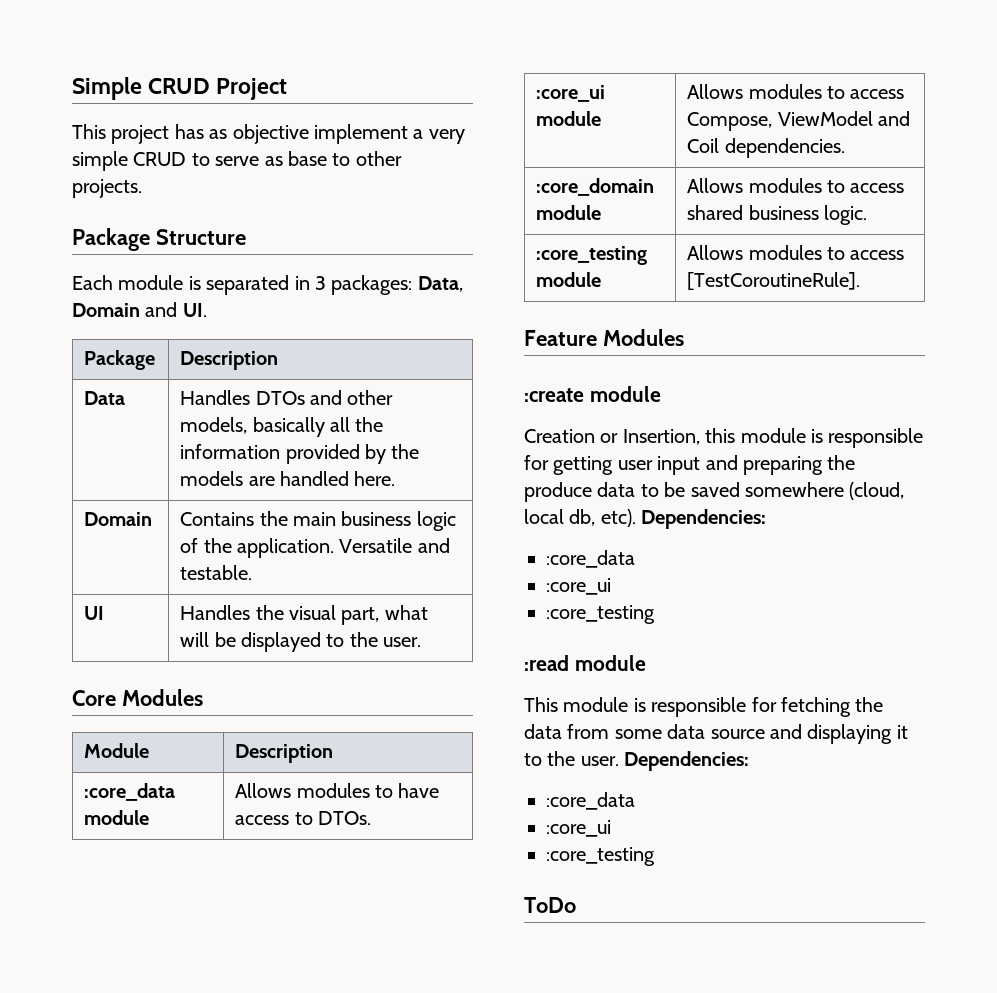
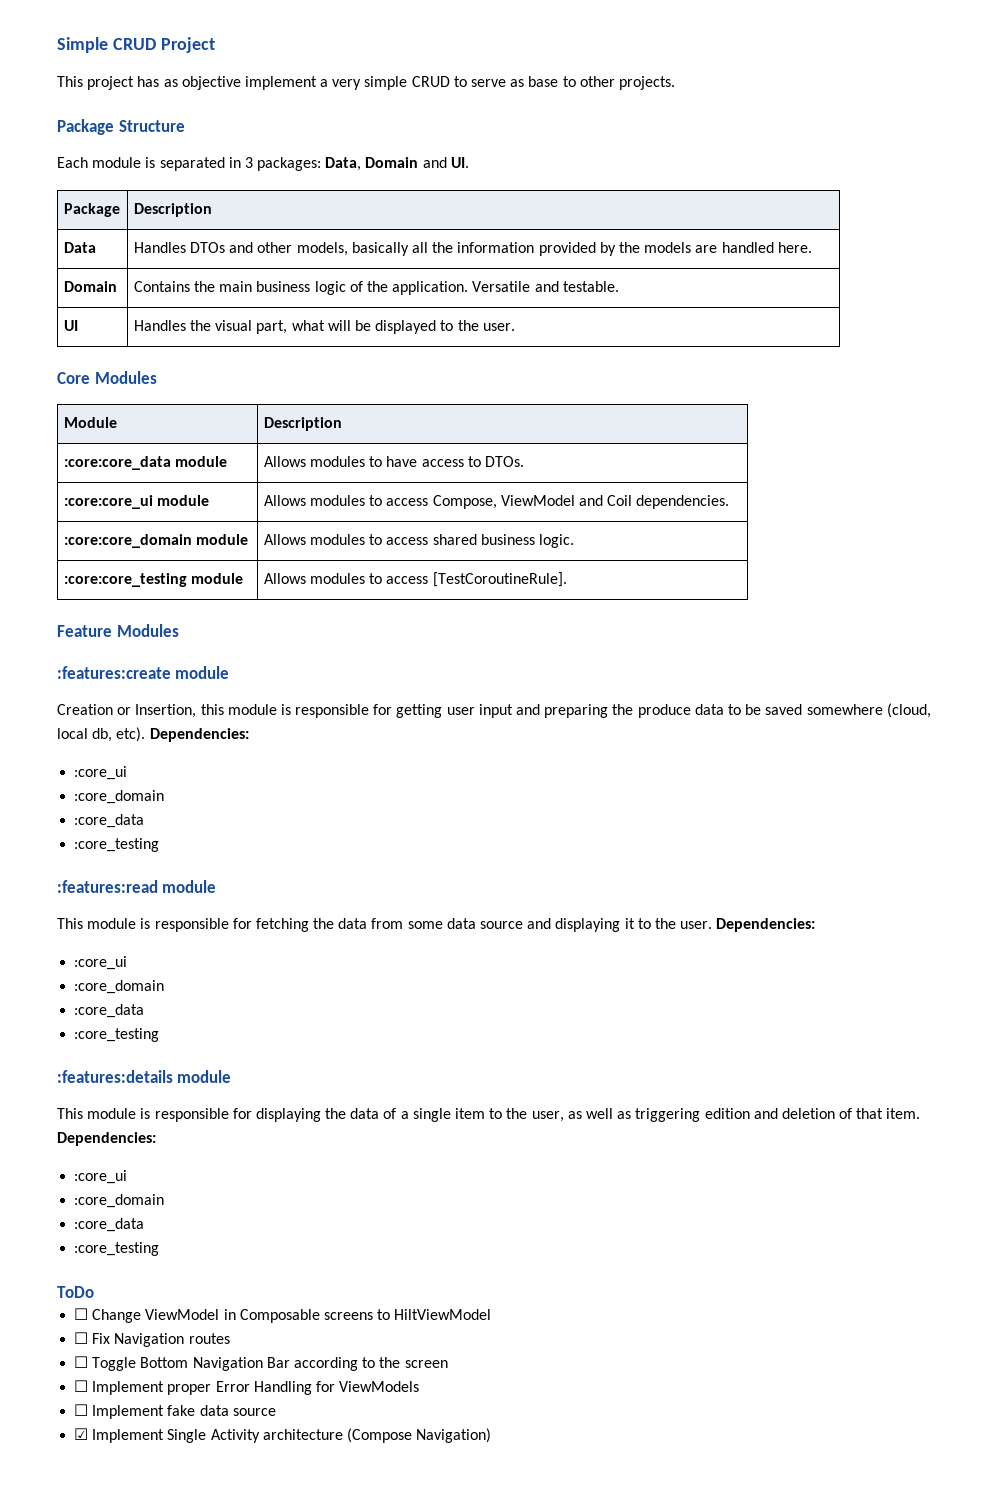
- :core_data module | Allows modules to have access to DTOs.
+ :core:core_data module | Allows modules to have access to DTOs.
- :core_ui module | Allows modules to access Compose, ViewModel and Coil dependencies.
+ :core:core_ui module | Allows modules to access Compose, ViewModel and Coil dependencies.
- :core_domain module | Allows modules to access shared business logic.
+ :core:core_domain module | Allows modules to access shared business logic.
- :core_testing module | Allows modules to access [TestCoroutineRule].
+ :core:core_testing module | Allows modules to access [TestCoroutineRule].
- :create module
+ :features:create module
  Creation or Insertion, this module is responsible for getting user input and preparing the produce data to be saved somewhere (cloud, local db, etc). Dependencies:
+ :core_ui
+ :core_domain
  :core_data
- :core_ui
  :core_testing
- :read module
+ :features:read module
  This module is responsible for fetching the data from some data source and displaying it to the user. Dependencies:
+ :core_ui
+ :core_domain
  :core_data
+ :core_testing
+ :features:details module
+ This module is responsible for displaying the data of a single item to the user, as well as triggering edition and deletion of that item. Dependencies:
  :core_ui
+ :core_domain
+ :core_data
+ ☐ Change ViewModel in Composable screens to HiltViewModel
+ ☐ Fix Navigation routes
+ ☐ Toggle Bottom Navigation Bar according to the screen
+ ☐ Implement proper Error Handling for ViewModels
+ ☐ Implement fake data source
+ ☑ Implement Single Activity architecture (Compose Navigation)

